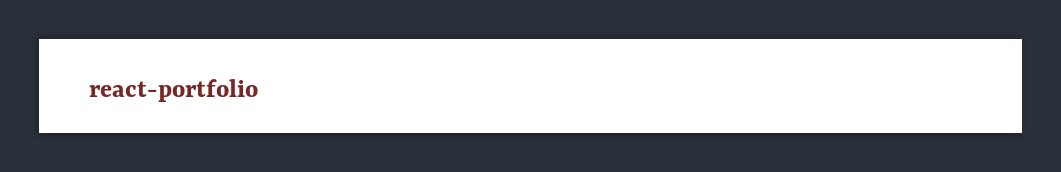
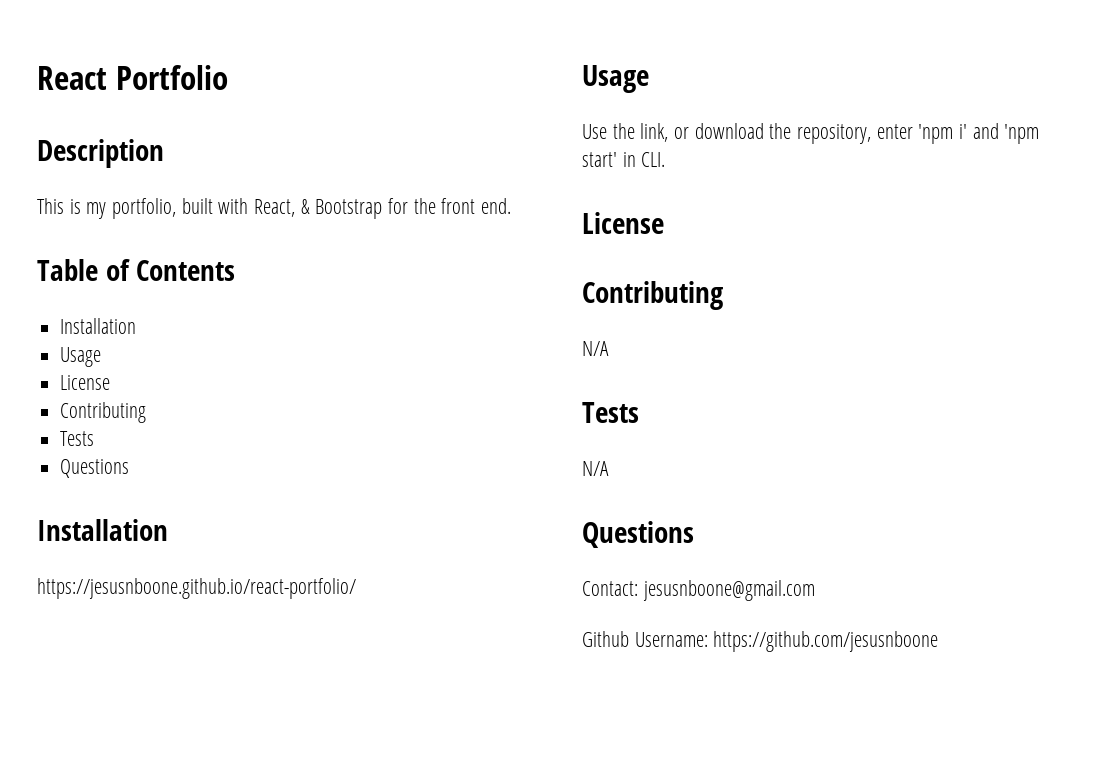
- react-portfolio
+ React Portfolio
+ Description
+ This is my portfolio, built with React, & Bootstrap for the front end.
+ Table of Contents
+ Installation
+ Usage
+ License
+ Contributing
+ Tests
+ Questions
+ Installation
+ https://jesusnboone.github.io/react-portfolio/
+ Usage
+ Use the link, or download the repository, enter 'npm i' and 'npm start' in CLI.
+ License
+ Contributing
+ N/A
+ Tests
+ N/A
+ Questions
+ Contact: jesusnboone@gmail.com
+ Github Username: https://github.com/jesusnboone

